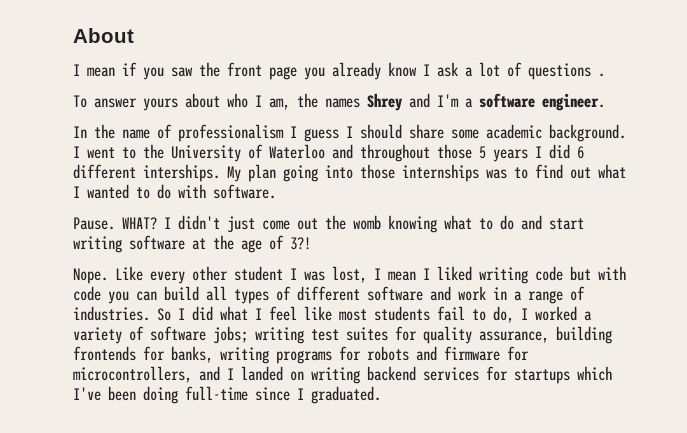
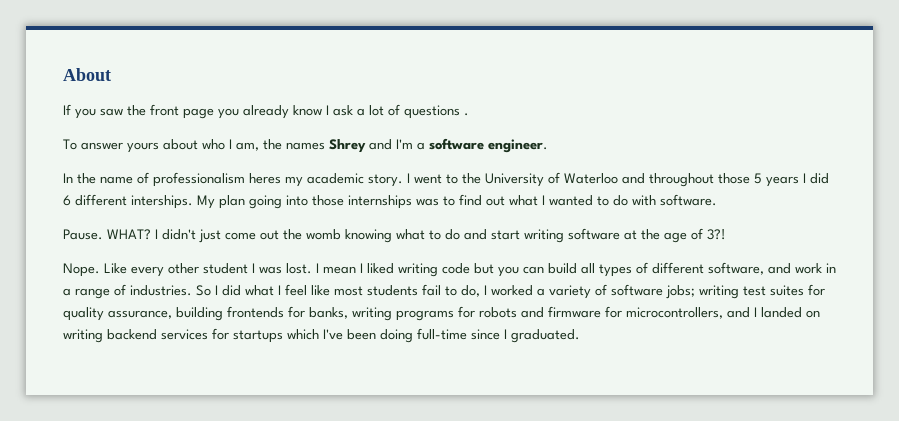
- I mean if you saw the front page you already know I ask a lot of questions .
+ If you saw the front page you already know I ask a lot of questions .
- In the name of professionalism I guess I should share some academic background.
+ In the name of professionalism heres my academic story.
- Like every other student I was lost, I mean I liked writing code but with code you can build all types of different software and work in a range of industries.
+ Like every other student I was lost. I mean I liked writing code but you can build all types of different software, and work in a range of industries.

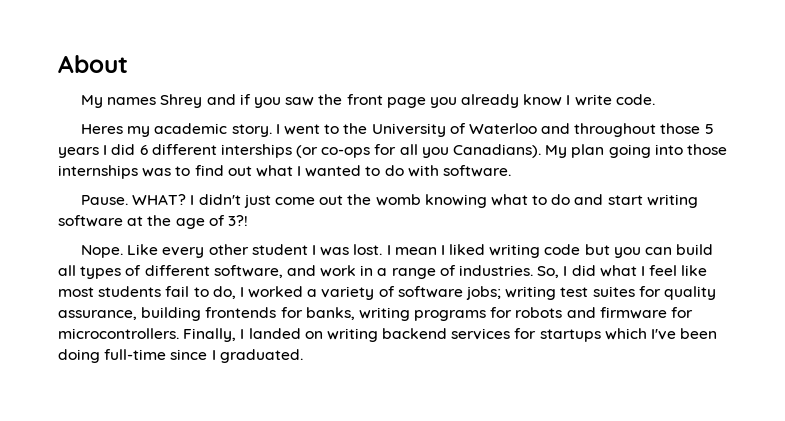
- If you saw the front page you already know I ask a lot of questions .
- To answer yours about who I am, the names Shrey and I'm a software engineer.
- In the name of professionalism heres my academic story.
+ My names Shrey and if you saw the front page you already know I write code.
+ Heres my academic story.
- I went to the University of Waterloo and throughout those 5 years I did 6 different interships.
+ I went to the University of Waterloo and throughout those 5 years I did 6 different interships (or co-ops for all you Canadians).
- So I did what I feel like most students fail to do, I worked a variety of software jobs; writing test suites for quality assurance, building frontends for banks, writing programs for robots and firmware for microcontrollers, and I landed on writing backend services for startups which I've been doing full-time since I graduated.
+ So, I did what I feel like most students fail to do, I worked a variety of software jobs; writing test suites for quality assurance, building frontends for banks, writing programs for robots and firmware for microcontrollers. Finally, I landed on writing backend services for startups which I've been doing full-time since I graduated.

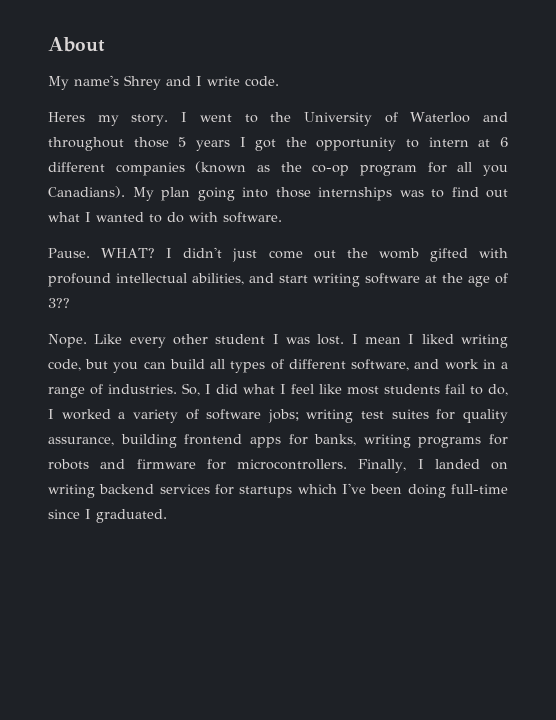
- My names Shrey and if you saw the front page you already know I write code.
+ My name's Shrey and I write code.
- Heres my academic story.
+ Heres my story.
- I went to the University of Waterloo and throughout those 5 years I did 6 different interships (or co-ops for all you Canadians).
+ I went to the University of Waterloo and throughout those 5 years I got the opportunity to intern at 6 different companies (known as the co-op program for all you Canadians).
- I didn't just come out the womb knowing what to do and start writing software at the age of 3?!
+ I didn't just come out the womb gifted with profound intellectual abilities, and start writing software at the age of 3??
- I mean I liked writing code but you can build all types of different software, and work in a range of industries.
+ I mean I liked writing code, but you can build all types of different software, and work in a range of industries.
- So, I did what I feel like most students fail to do, I worked a variety of software jobs; writing test suites for quality assurance, building frontends for banks, writing programs for robots and firmware for microcontrollers.
+ So, I did what I feel like most students fail to do, I worked a variety of software jobs; writing test suites for quality assurance, building frontend apps for banks, writing programs for robots and firmware for microcontrollers.

